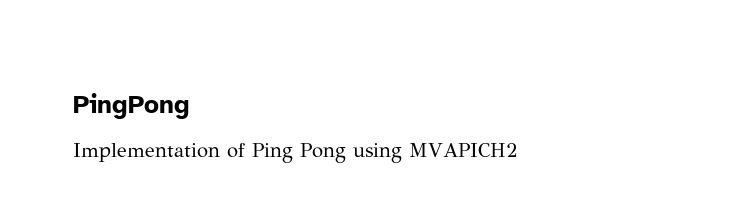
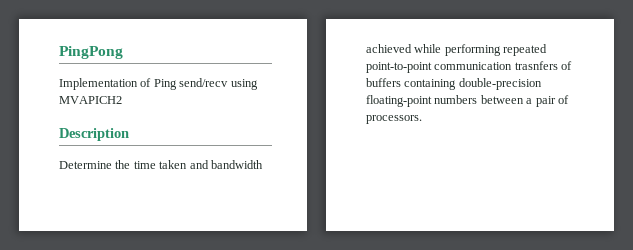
- Implementation of Ping Pong using MVAPICH2
+ Implementation of Ping send/recv using MVAPICH2
+ Description
+ Determine the time taken and bandwidth achieved while performing repeated point-to-point communication trasnfers of buffers containing double-precision floating-point numbers between a pair of processors.

